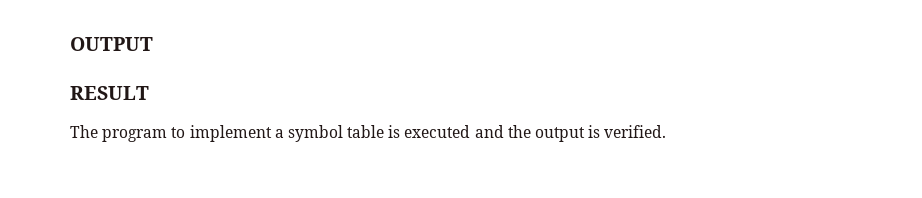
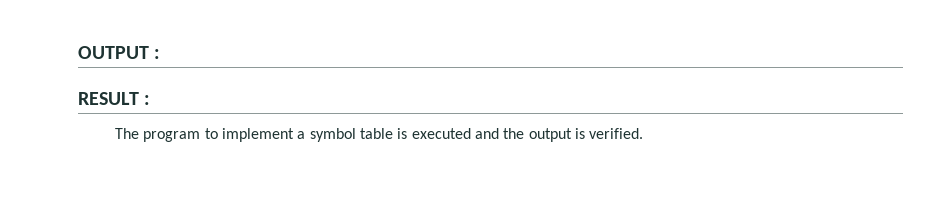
- OUTPUT
+ OUTPUT :
- RESULT
+ RESULT :

